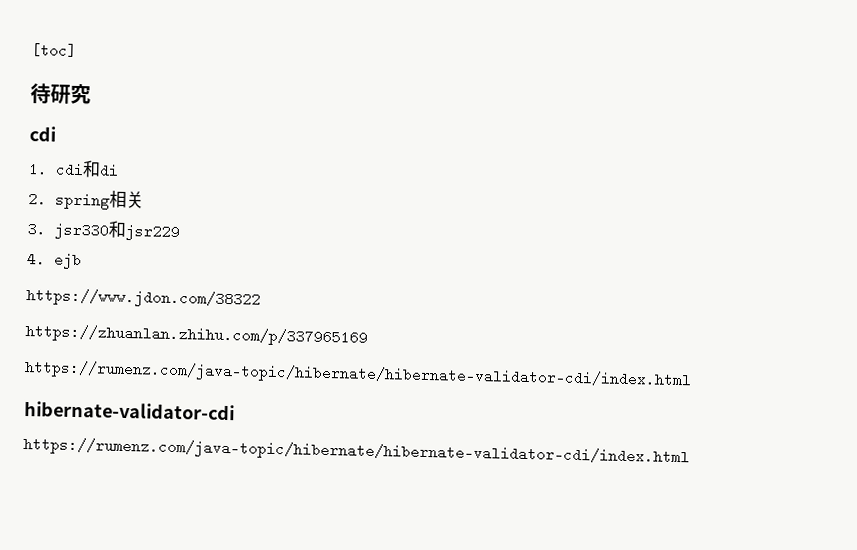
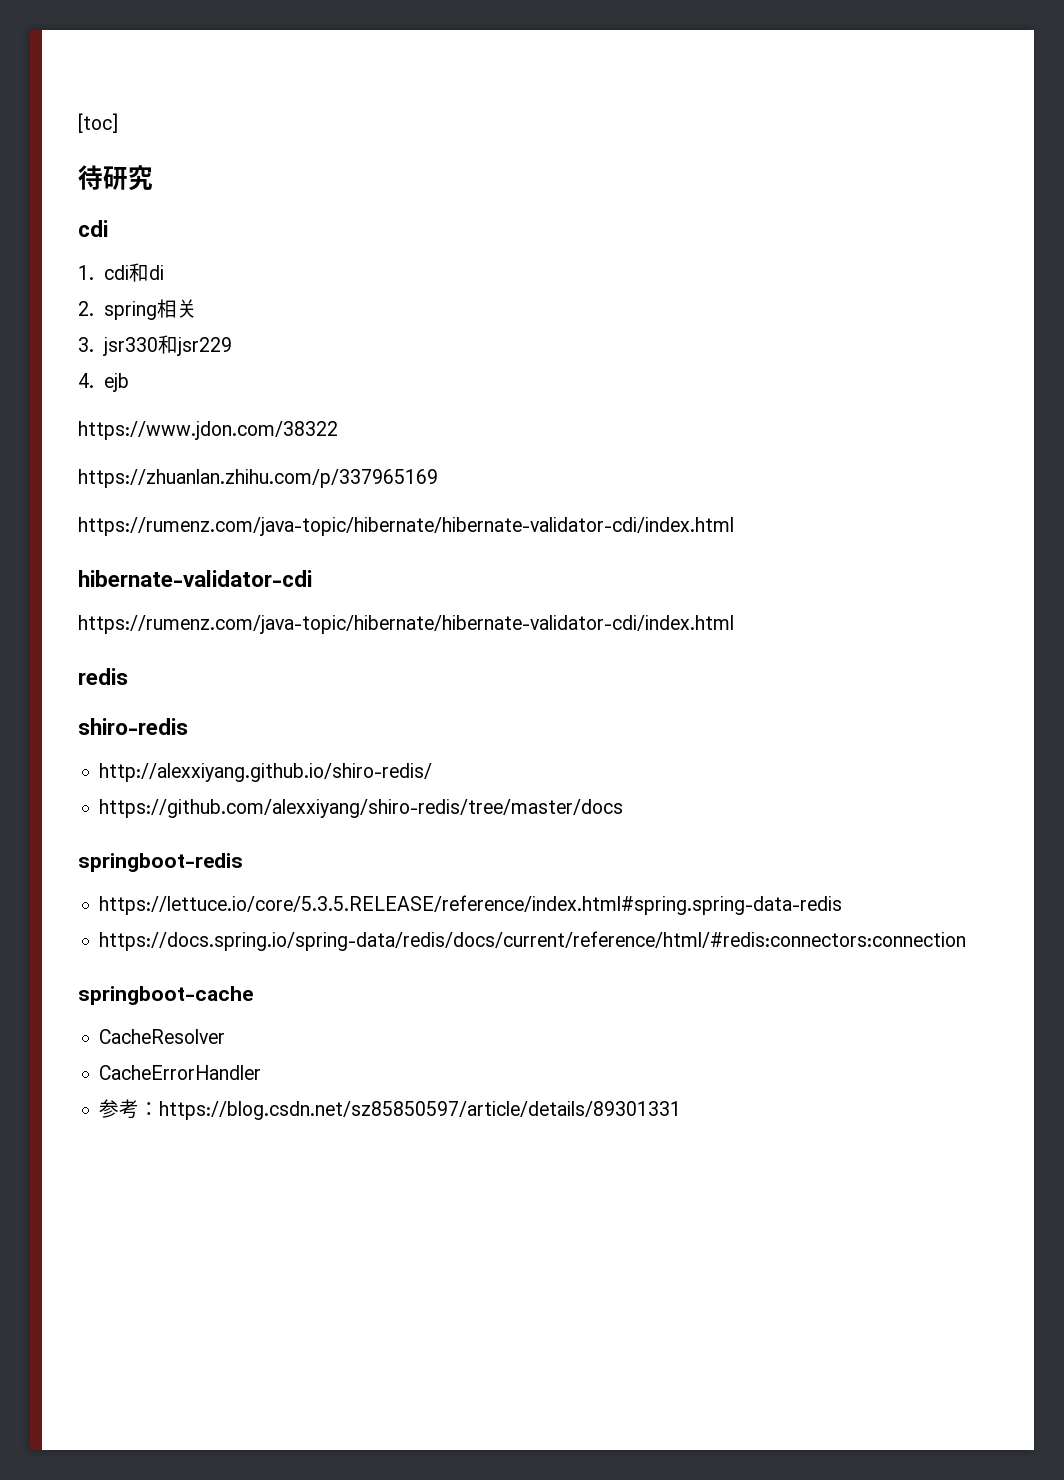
+ redis
+ shiro-redis
+ http://alexxiyang.github.io/shiro-redis/
+ https://github.com/alexxiyang/shiro-redis/tree/master/docs
+ springboot-redis
+ https://lettuce.io/core/5.3.5.RELEASE/reference/index.html#spring.spring-data-redis
+ https://docs.spring.io/spring-data/redis/docs/current/reference/html/#redis:connectors:connection
+ springboot-cache
+ CacheResolver
+ CacheErrorHandler
+ 参考：https://blog.csdn.net/sz85850597/article/details/89301331

